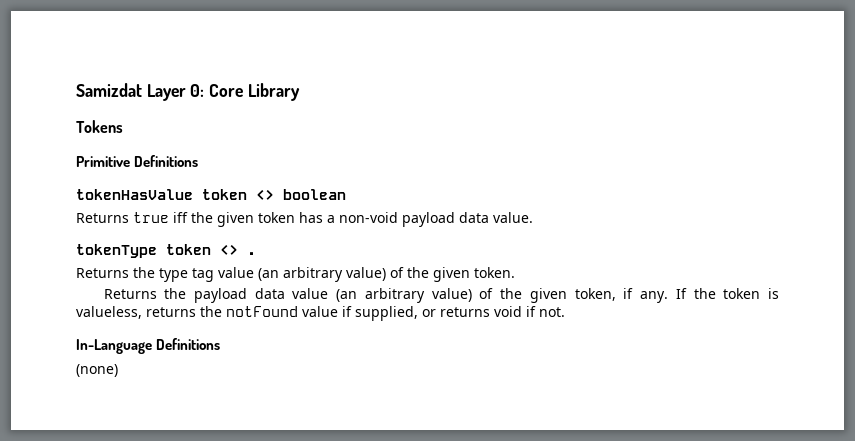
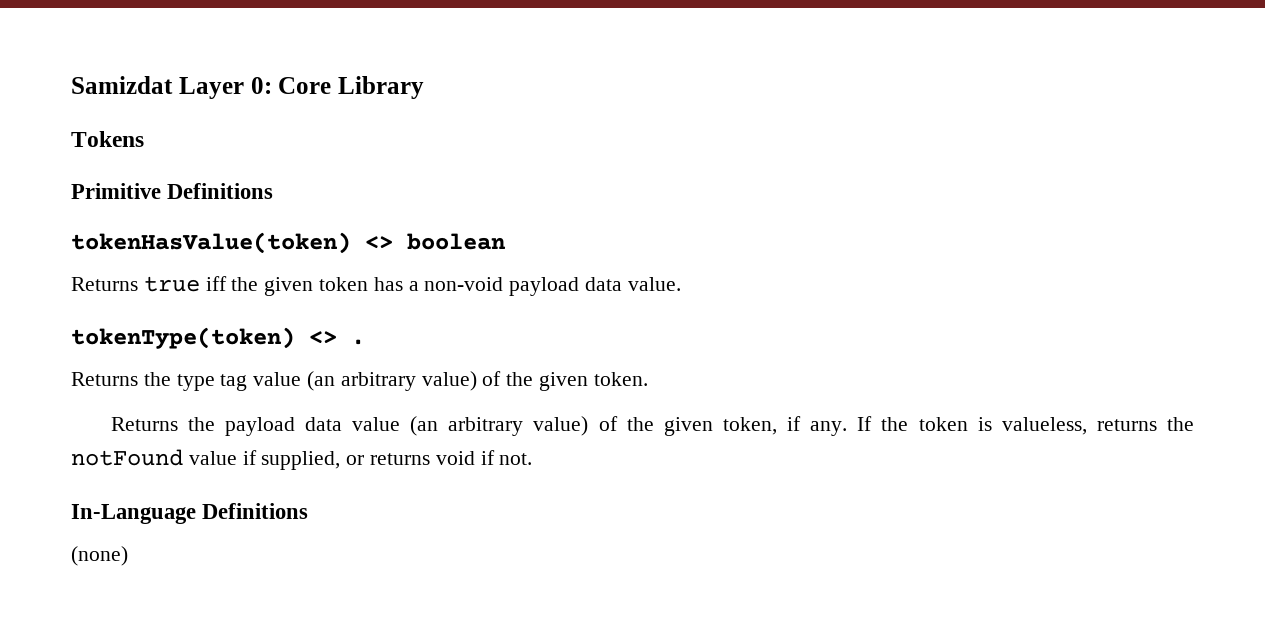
- tokenHasValue token <> boolean
+ tokenHasValue(token) <> boolean
- tokenType token <> .
+ tokenType(token) <> .

